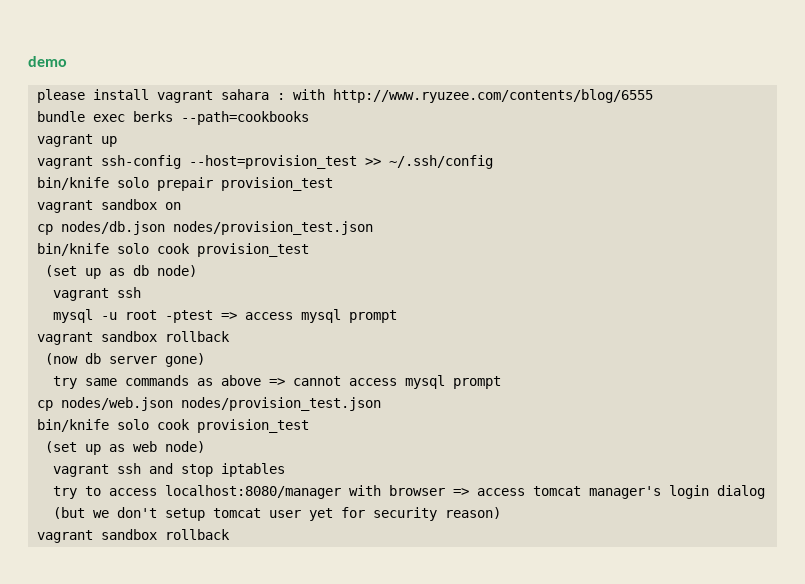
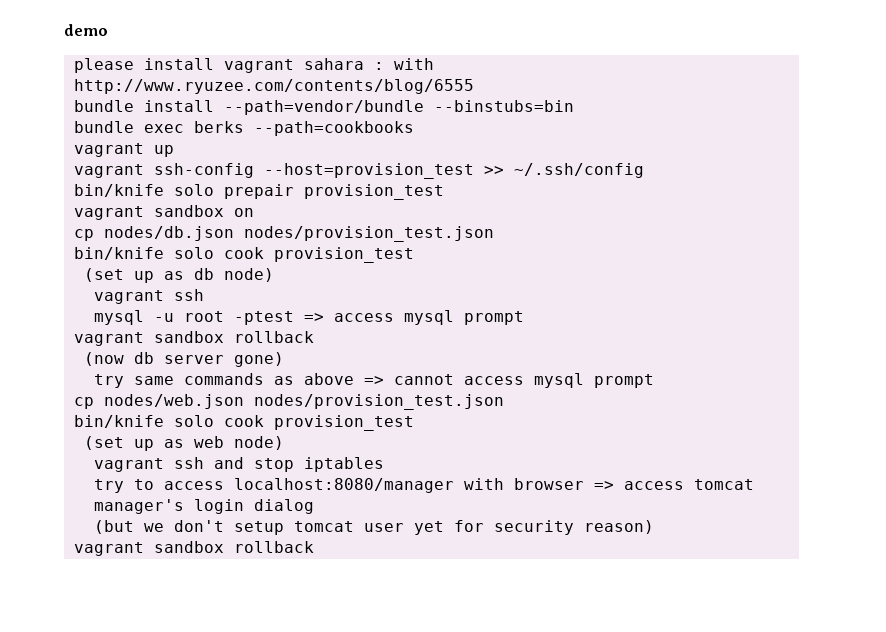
+ bundle install --path=vendor/bundle --binstubs=bin

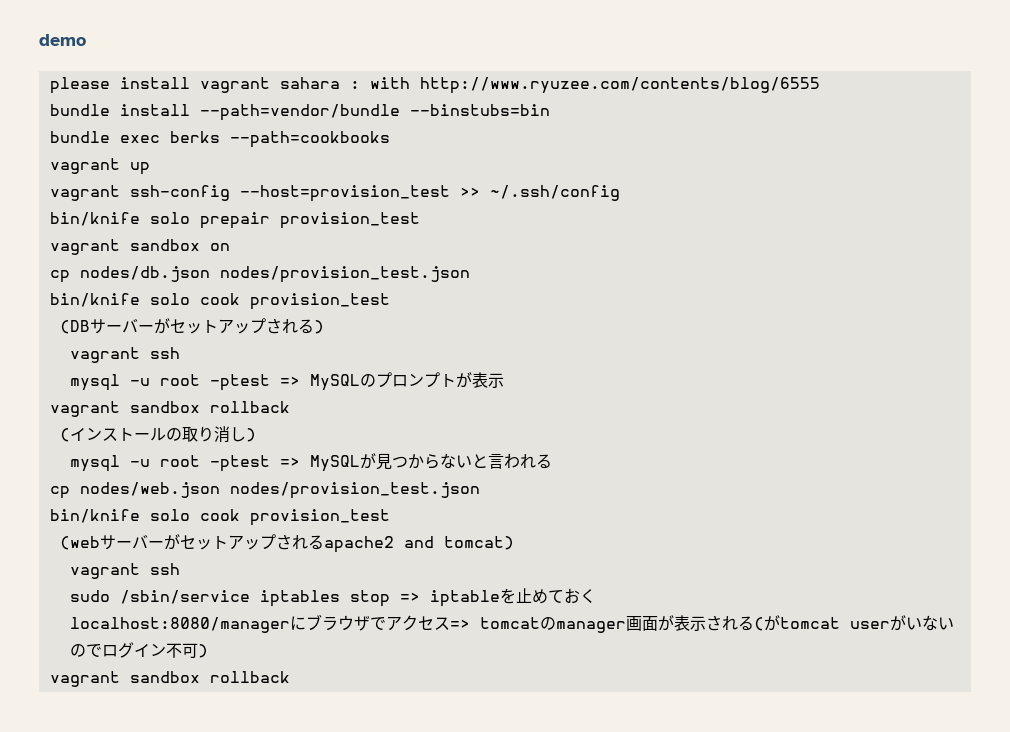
- (set up as db node)
+ (DBサーバーがセットアップされる)
- mysql -u root -ptest => access mysql prompt
+ mysql -u root -ptest => MySQLのプロンプトが表示
  vagrant sandbox rollback
- (now db server gone)
- try same commands as above => cannot access mysql prompt
+ (インストールの取り消し)
+ mysql -u root -ptest => MySQLが見つからないと言われる
- (set up as web node)
- vagrant ssh and stop iptables
- try to access localhost:8080/manager with browser => access tomcat manager's login dialog
- (but we don't setup tomcat user yet for security reason)
+ (webサーバーがセットアップされるapache2 and tomcat)
+ vagrant ssh
+ sudo /sbin/service iptables stop => iptableを止めておく
+ localhost:8080/managerにブラウザでアクセス=> tomcatのmanager画面が表示される(がtomcat userがいないのでログイン不可)

